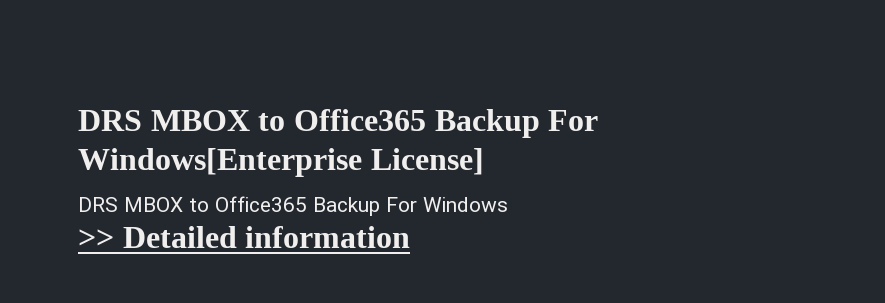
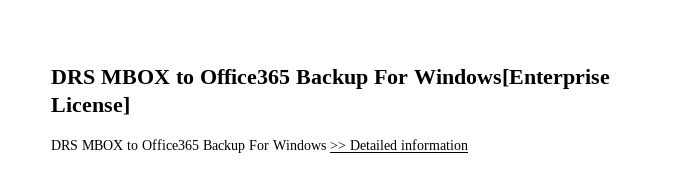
- DRS MBOX to Office365 Backup For Windows
- >> Detailed information
+ DRS MBOX to Office365 Backup For Windows >> Detailed information

